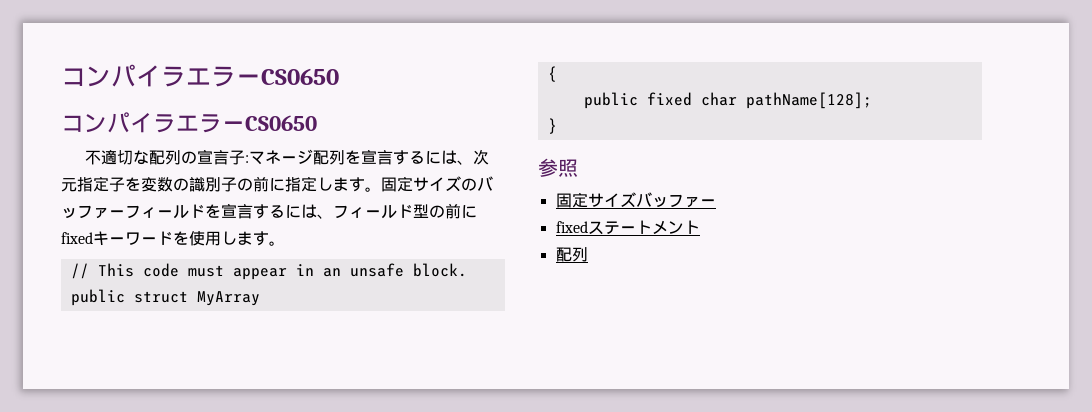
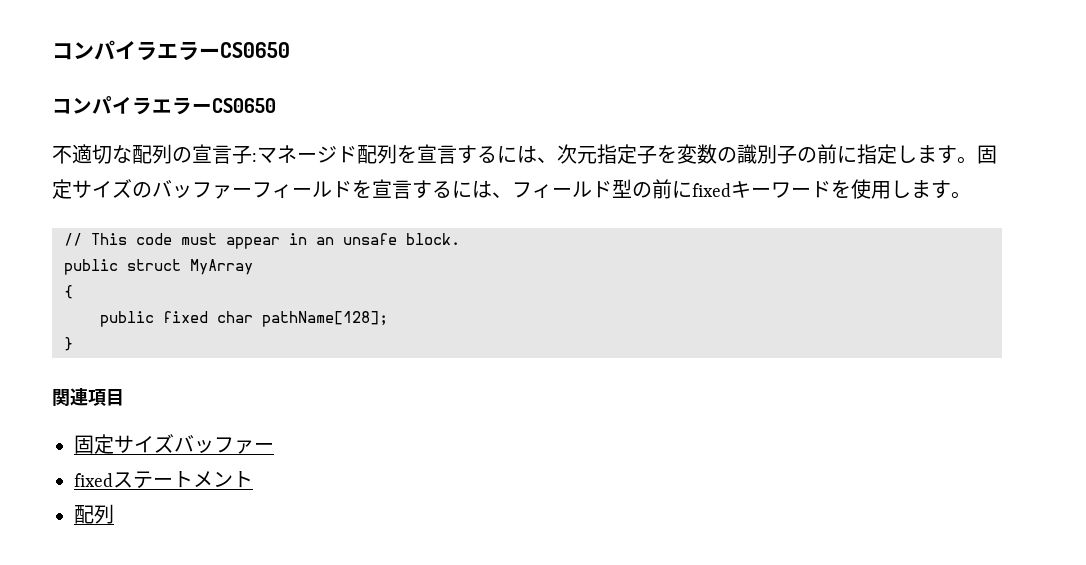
- 不適切な配列の宣言子:マネージ配列を宣言するには、次元指定子を変数の識別子の前に指定します。
+ 不適切な配列の宣言子:マネージド配列を宣言するには、次元指定子を変数の識別子の前に指定します。
- 参照
+ 関連項目

